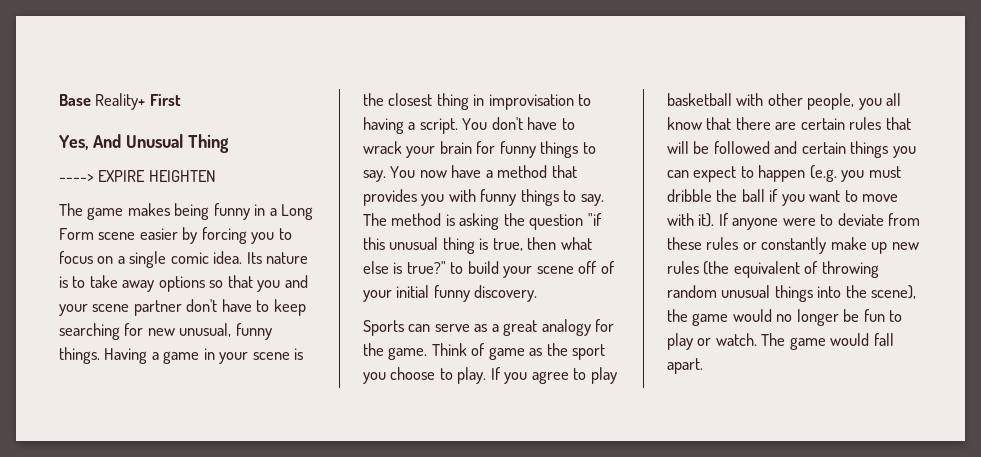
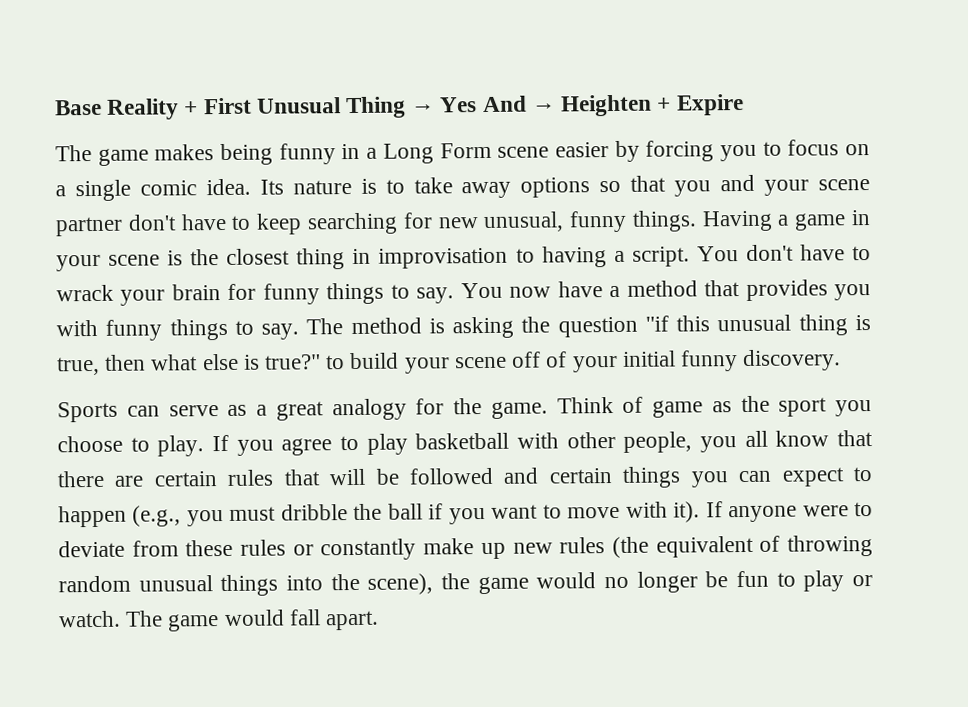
- Base Reality+ First
- Yes, And Unusual Thing
- ----> EXPIRE HEIGHTEN
+ Base Reality + First Unusual Thing → Yes And → Heighten + Expire
- If you agree to play basketball with other people, you all know that there are certain rules that will be followed and certain things you can expect to happen (e.g. you must dribble the ball if you want to move with it).
+ If you agree to play basketball with other people, you all know that there are certain rules that will be followed and certain things you can expect to happen (e.g., you must dribble the ball if you want to move with it).

